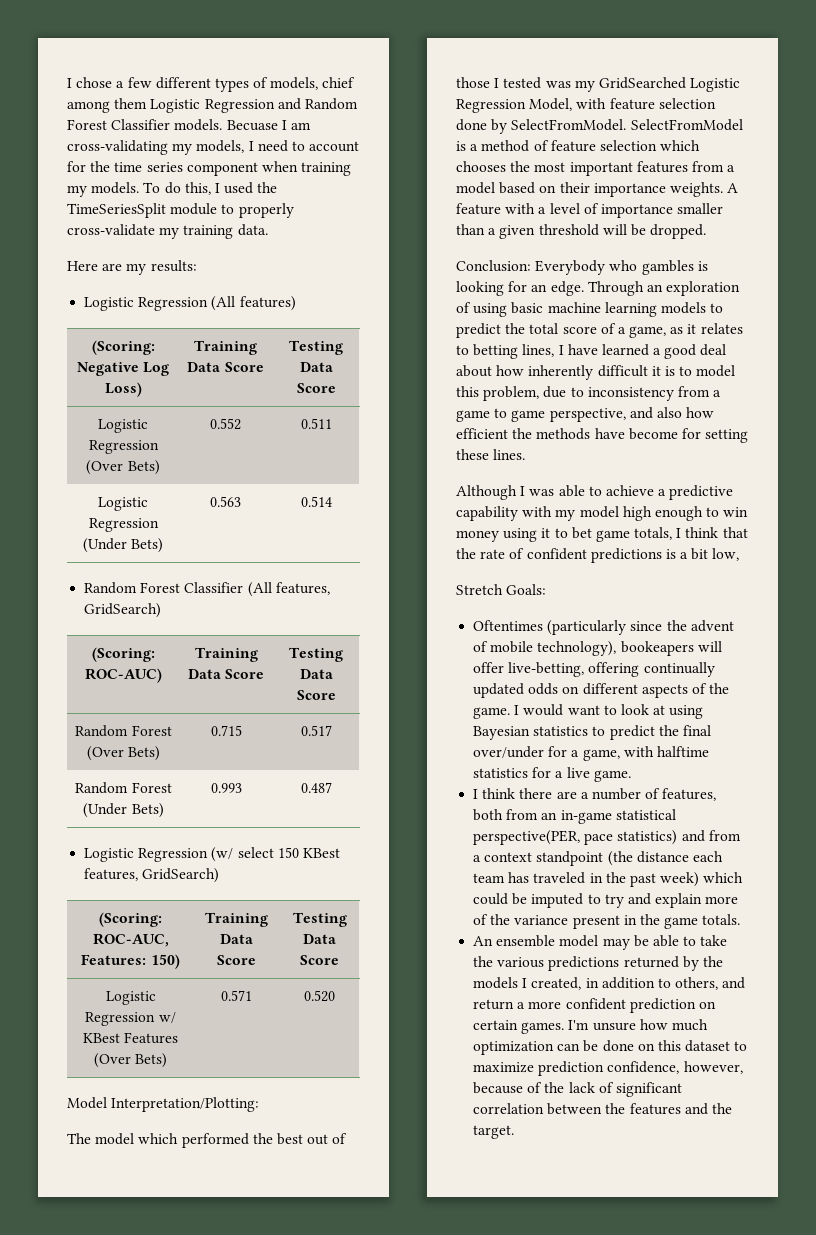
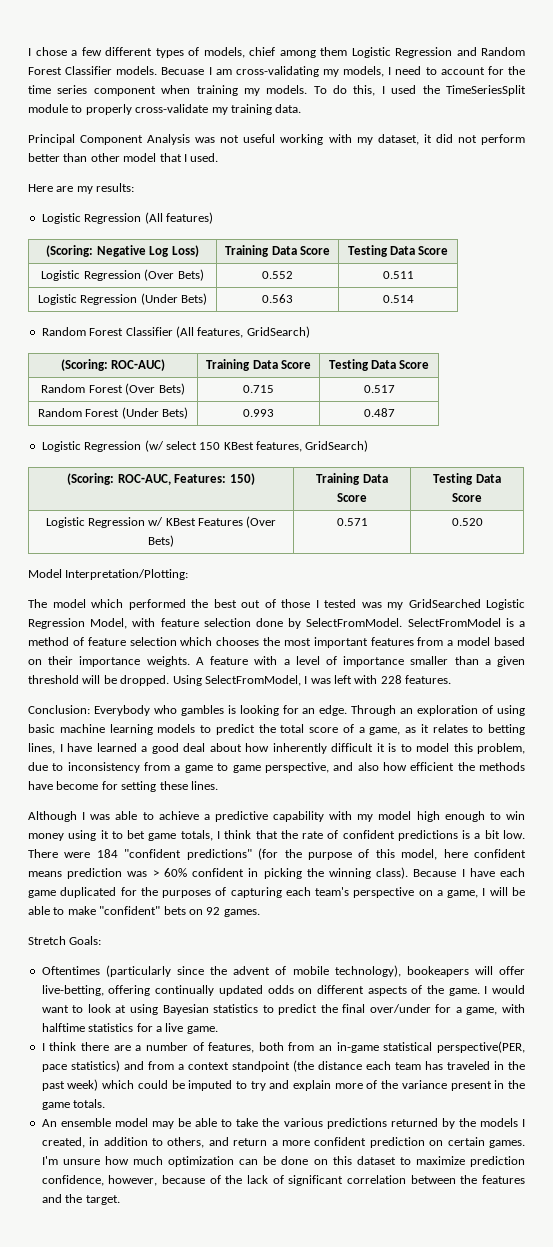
+ Principal Component Analysis was not useful working with my dataset, it did not perform better than other model that I used.
+ Using SelectFromModel, I was left with 228 features.
- Although I was able to achieve a predictive capability with my model high enough to win money using it to bet game totals, I think that the rate of confident predictions is a bit low,
+ Although I was able to achieve a predictive capability with my model high enough to win money using it to bet game totals, I think that the rate of confident predictions is a bit low. There were 184 "confident predictions" (for the purpose of this model, here confident means prediction was > 60% confident in picking the winning class). Because I have each game duplicated for the purposes of capturing each team's perspective on a game, I will be able to make "confident" bets on 92 games.

